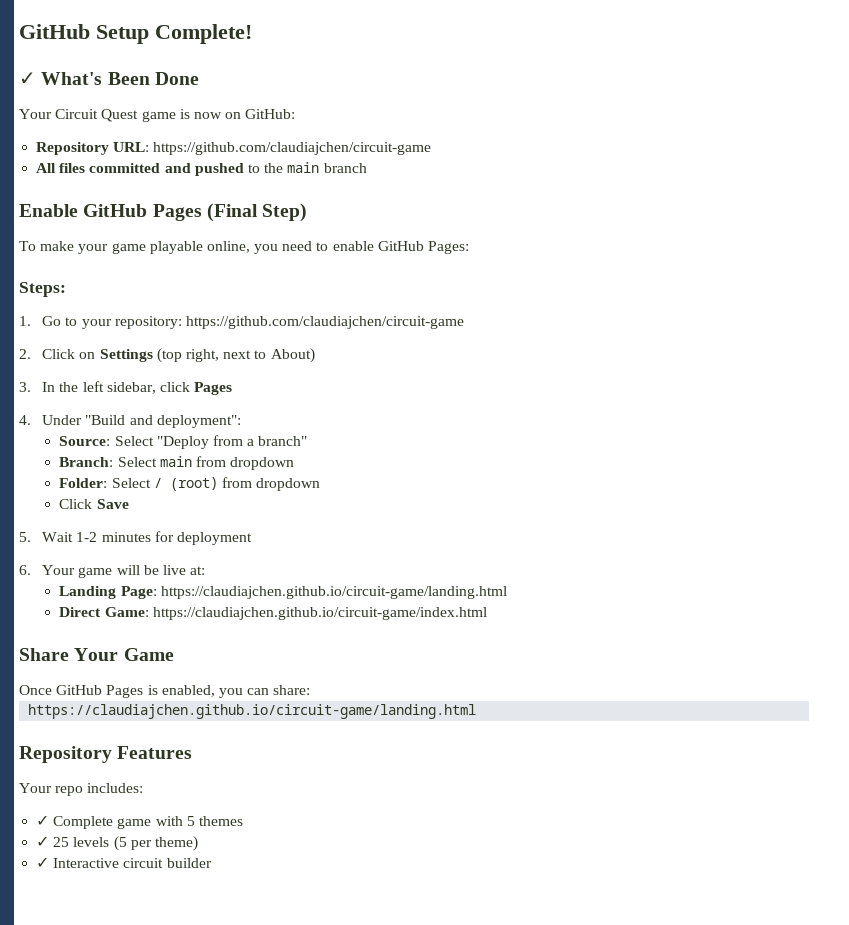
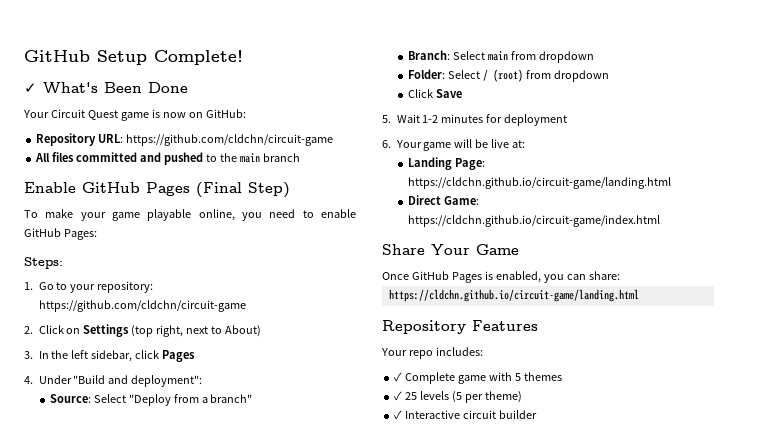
- Repository URL: https://github.com/claudiajchen/circuit-game
+ Repository URL: https://github.com/cldchn/circuit-game
- 1. Go to your repository: https://github.com/claudiajchen/circuit-game
+ 1. Go to your repository: https://github.com/cldchn/circuit-game
- Landing Page: https://claudiajchen.github.io/circuit-game/landing.html
+ Landing Page: https://cldchn.github.io/circuit-game/landing.html
- Direct Game: https://claudiajchen.github.io/circuit-game/index.html
+ Direct Game: https://cldchn.github.io/circuit-game/index.html
  Once GitHub Pages is enabled, you can share:
- https://claudiajchen.github.io/circuit-game/landing.html
+ https://cldchn.github.io/circuit-game/landing.html

